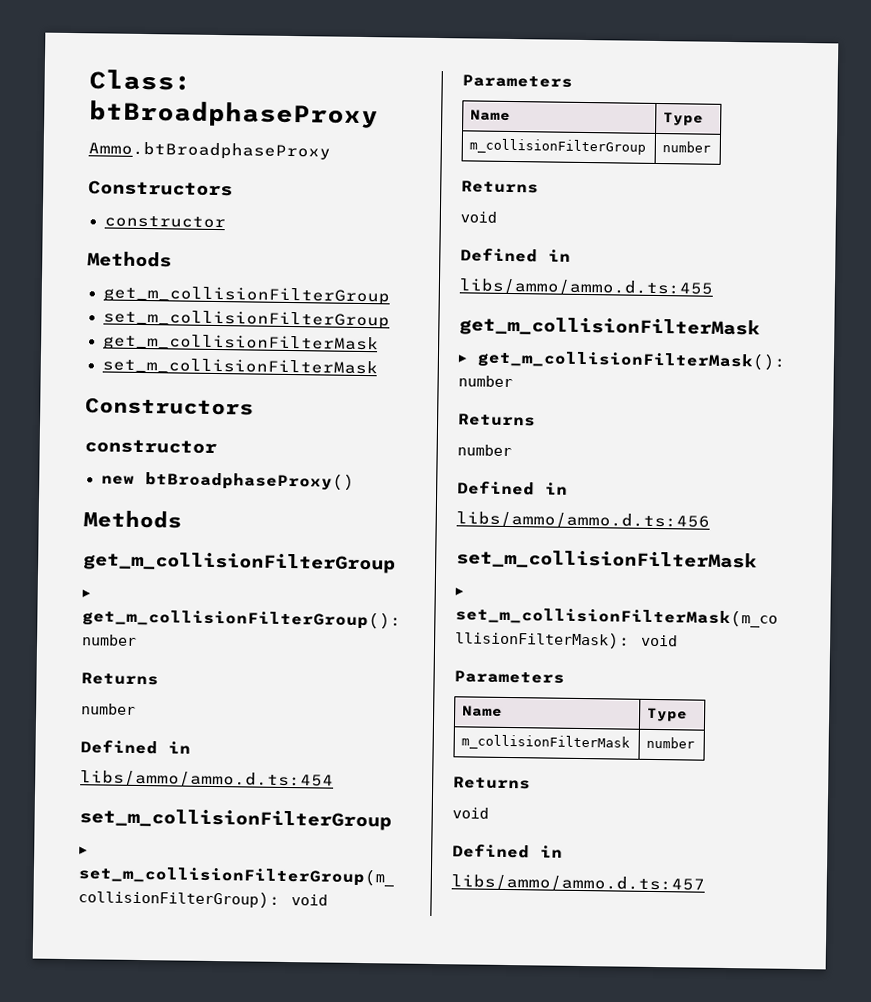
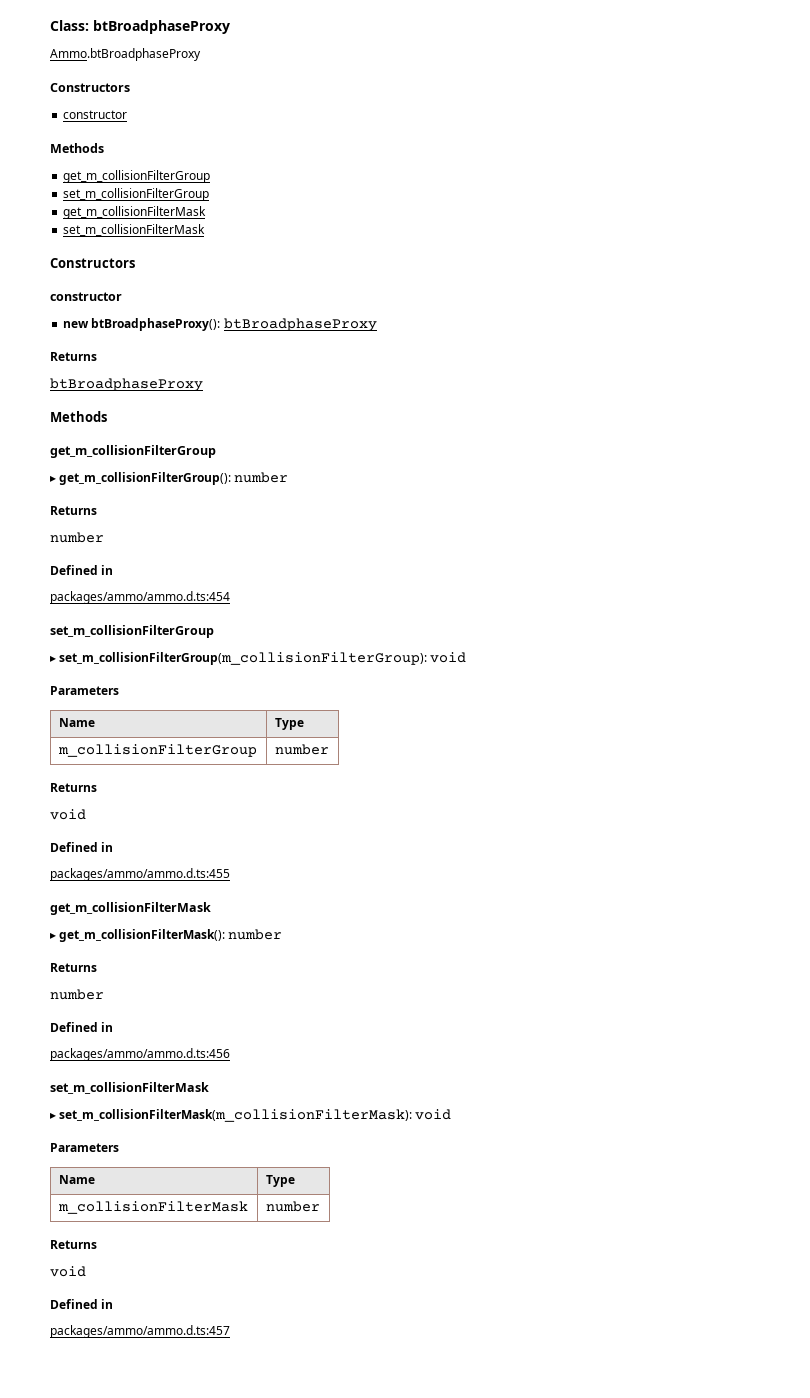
- new btBroadphaseProxy()
+ new btBroadphaseProxy(): btBroadphaseProxy
+ Returns
+ btBroadphaseProxy
- libs/ammo/ammo.d.ts:454
+ packages/ammo/ammo.d.ts:454
- libs/ammo/ammo.d.ts:455
+ packages/ammo/ammo.d.ts:455
- libs/ammo/ammo.d.ts:456
+ packages/ammo/ammo.d.ts:456
- libs/ammo/ammo.d.ts:457
+ packages/ammo/ammo.d.ts:457

